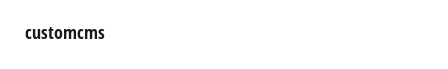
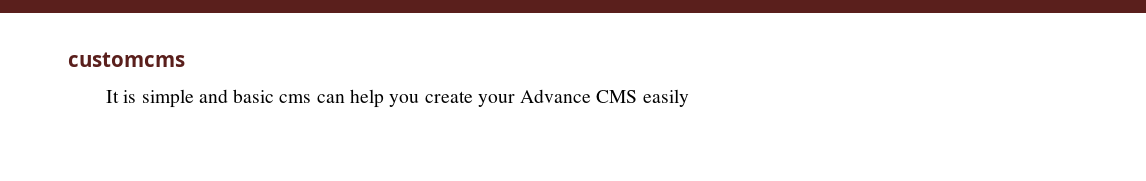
+ It is simple and basic cms can help you create your Advance CMS easily

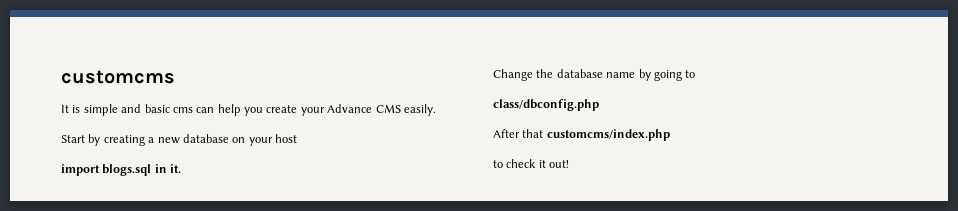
- It is simple and basic cms can help you create your Advance CMS easily
+ It is simple and basic cms can help you create your Advance CMS easily.
+ Start by creating a new database on your host
+ import blogs.sql in it.
+ Change the database name by going to
+ class/dbconfig.php
+ After that customcms/index.php
+ to check it out!

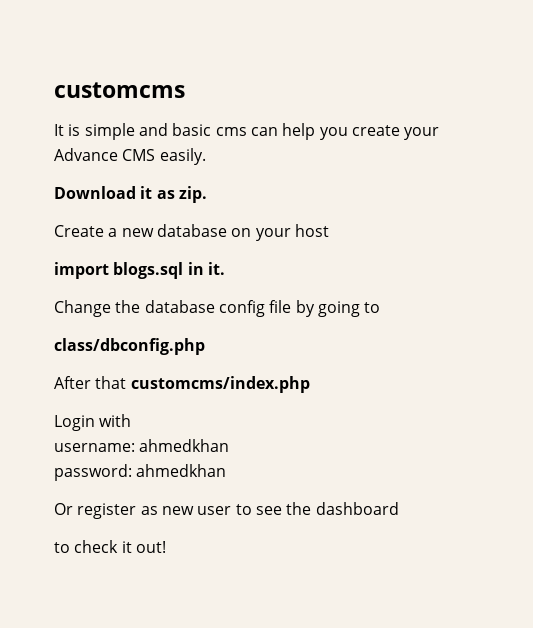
- Start by creating a new database on your host
+ Download it as zip.
+ Create a new database on your host
- Change the database name by going to
+ Change the database config file by going to
+ Login with
+ username: ahmedkhan
+ password: ahmedkhan
+ Or register as new user to see the dashboard

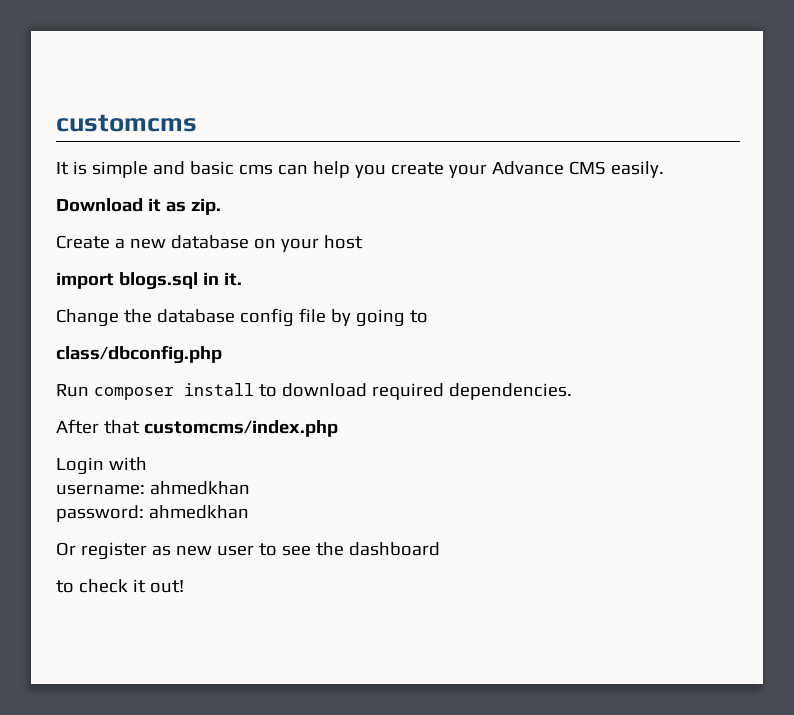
+ Run composer install to download required dependencies.

